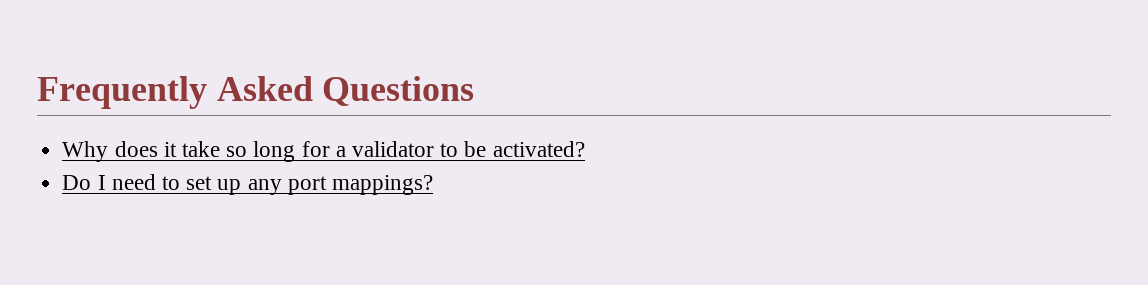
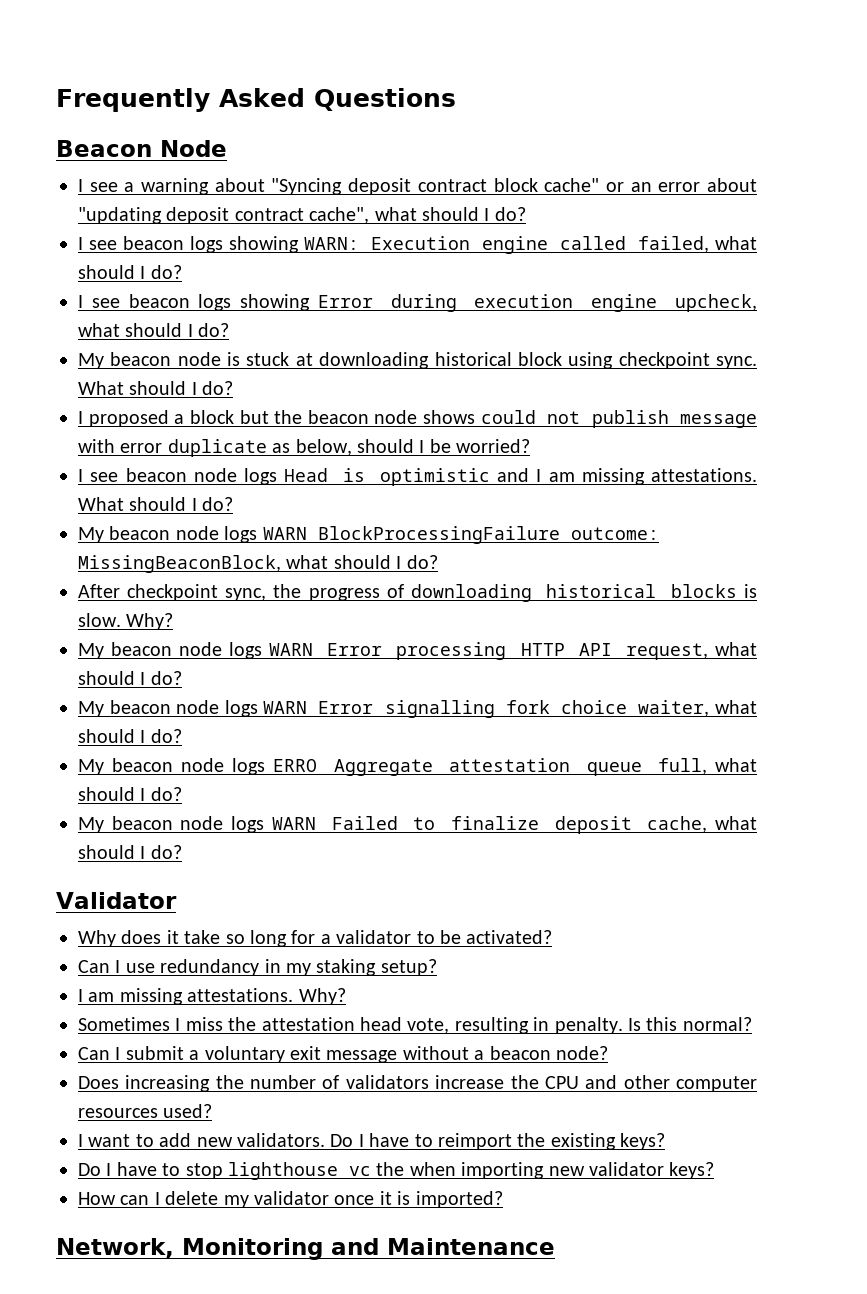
+ Beacon Node
+ I see a warning about "Syncing deposit contract block cache" or an error about "updating deposit contract cache", what should I do?
+ I see beacon logs showing WARN: Execution engine called failed, what should I do?
+ I see beacon logs showing Error during execution engine upcheck, what should I do?
+ My beacon node is stuck at downloading historical block using checkpoint sync. What should I do?
+ I proposed a block but the beacon node shows could not publish message with error duplicate as below, should I be worried?
+ I see beacon node logs Head is optimistic and I am missing attestations. What should I do?
+ My beacon node logs WARN BlockProcessingFailure outcome: MissingBeaconBlock, what should I do?
+ After checkpoint sync, the progress of downloading historical blocks is slow. Why?
+ My beacon node logs WARN Error processing HTTP API request, what should I do?
+ My beacon node logs WARN Error signalling fork choice waiter, what should I do?
+ My beacon node logs ERRO Aggregate attestation queue full, what should I do?
+ My beacon node logs WARN Failed to finalize deposit cache, what should I do?
+ Validator
- Do I need to set up any port mappings?
+ Can I use redundancy in my staking setup?
+ I am missing attestations. Why?
+ Sometimes I miss the attestation head vote, resulting in penalty. Is this normal?
+ Can I submit a voluntary exit message without a beacon node?
+ Does increasing the number of validators increase the CPU and other computer resources used?
+ I want to add new validators. Do I have to reimport the existing keys?
+ Do I have to stop lighthouse vc the when importing new validator keys?
+ How can I delete my validator once it is imported?
+ Network, Monitoring and Maintenance

